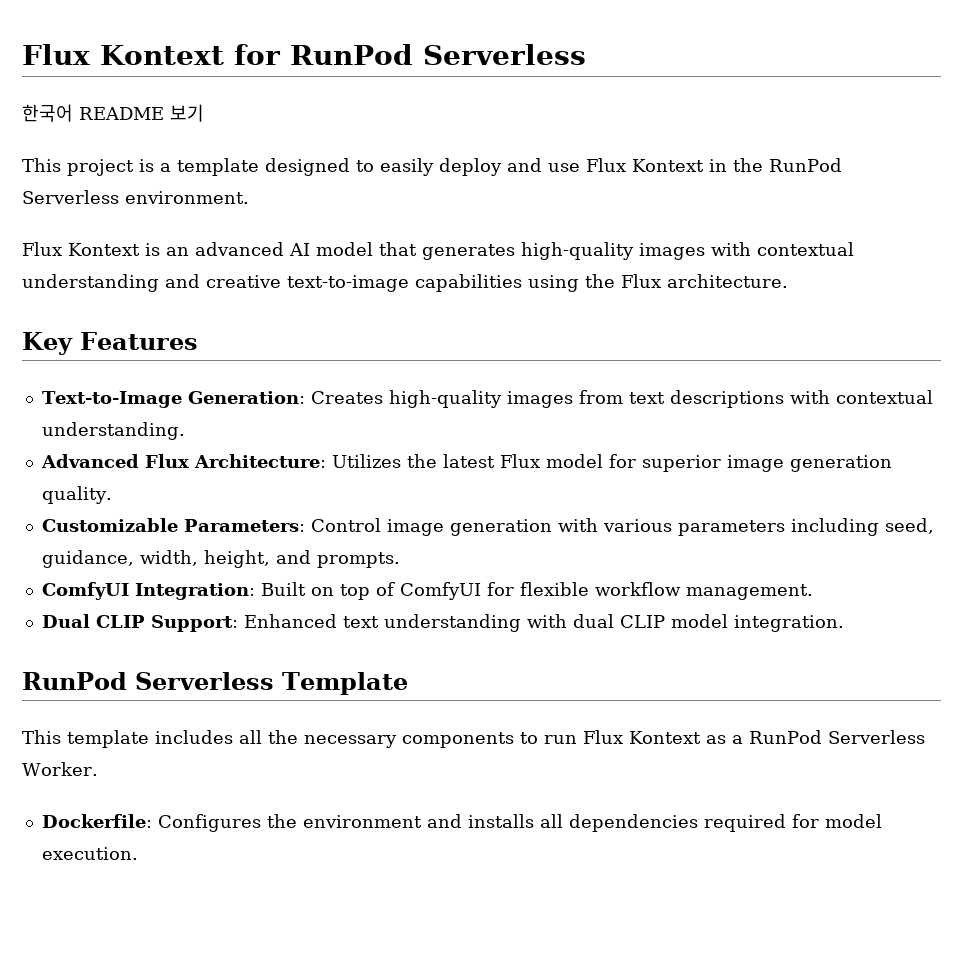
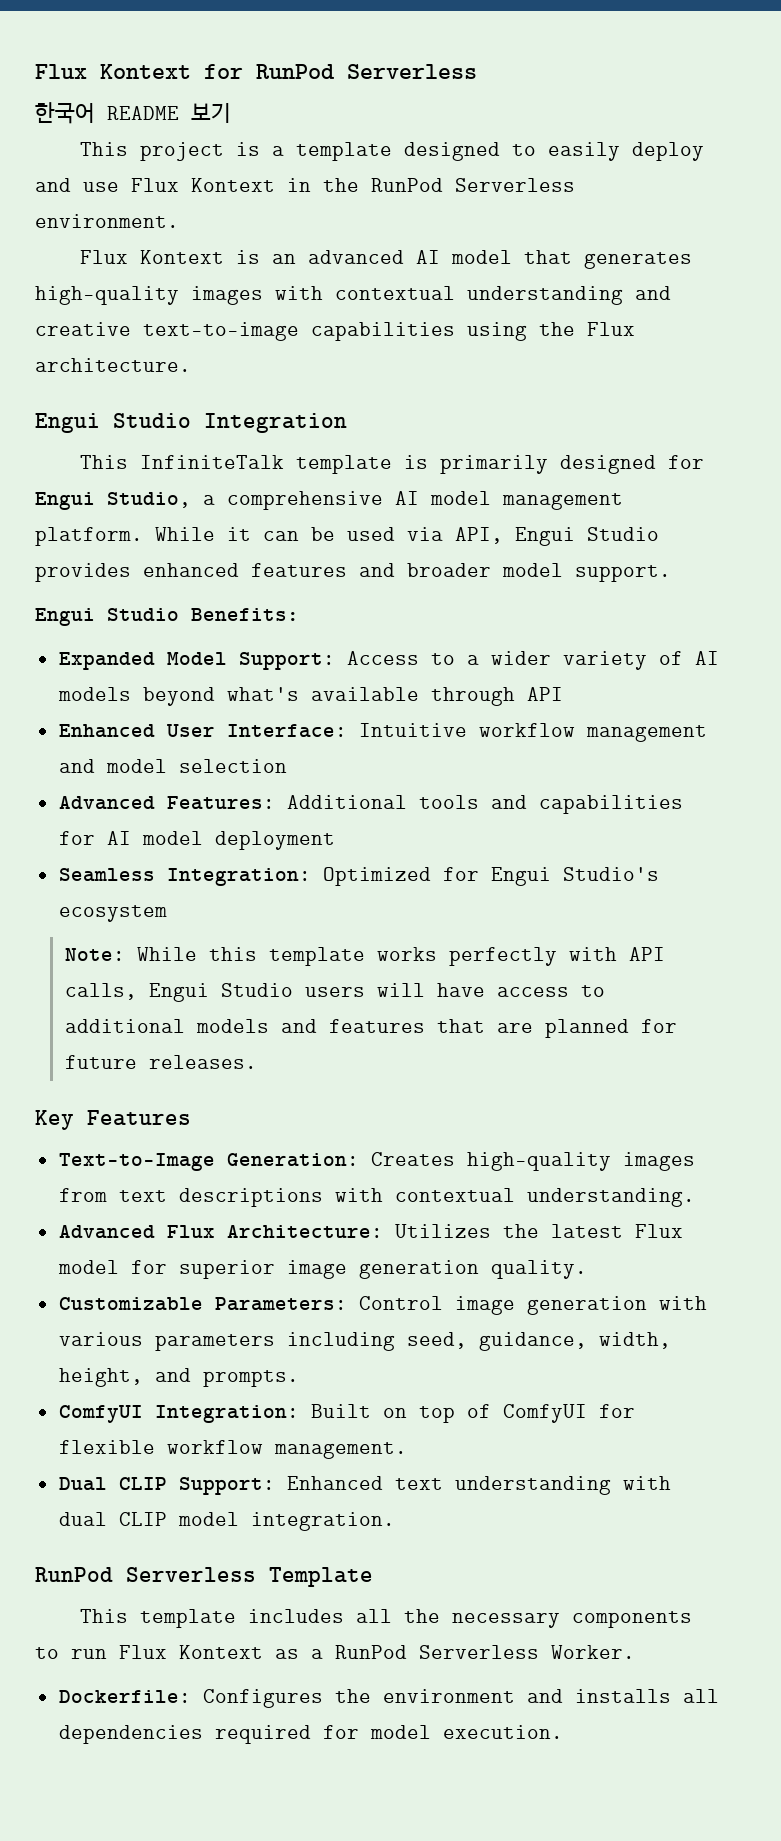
+ Engui Studio Integration
+ This InfiniteTalk template is primarily designed for Engui Studio, a comprehensive AI model management platform. While it can be used via API, Engui Studio provides enhanced features and broader model support.
+ Engui Studio Benefits:
+ Expanded Model Support: Access to a wider variety of AI models beyond what's available through API
+ Enhanced User Interface: Intuitive workflow management and model selection
+ Advanced Features: Additional tools and capabilities for AI model deployment
+ Seamless Integration: Optimized for Engui Studio's ecosystem
+ Note: While this template works perfectly with API calls, Engui Studio users will have access to additional models and features that are planned for future releases.

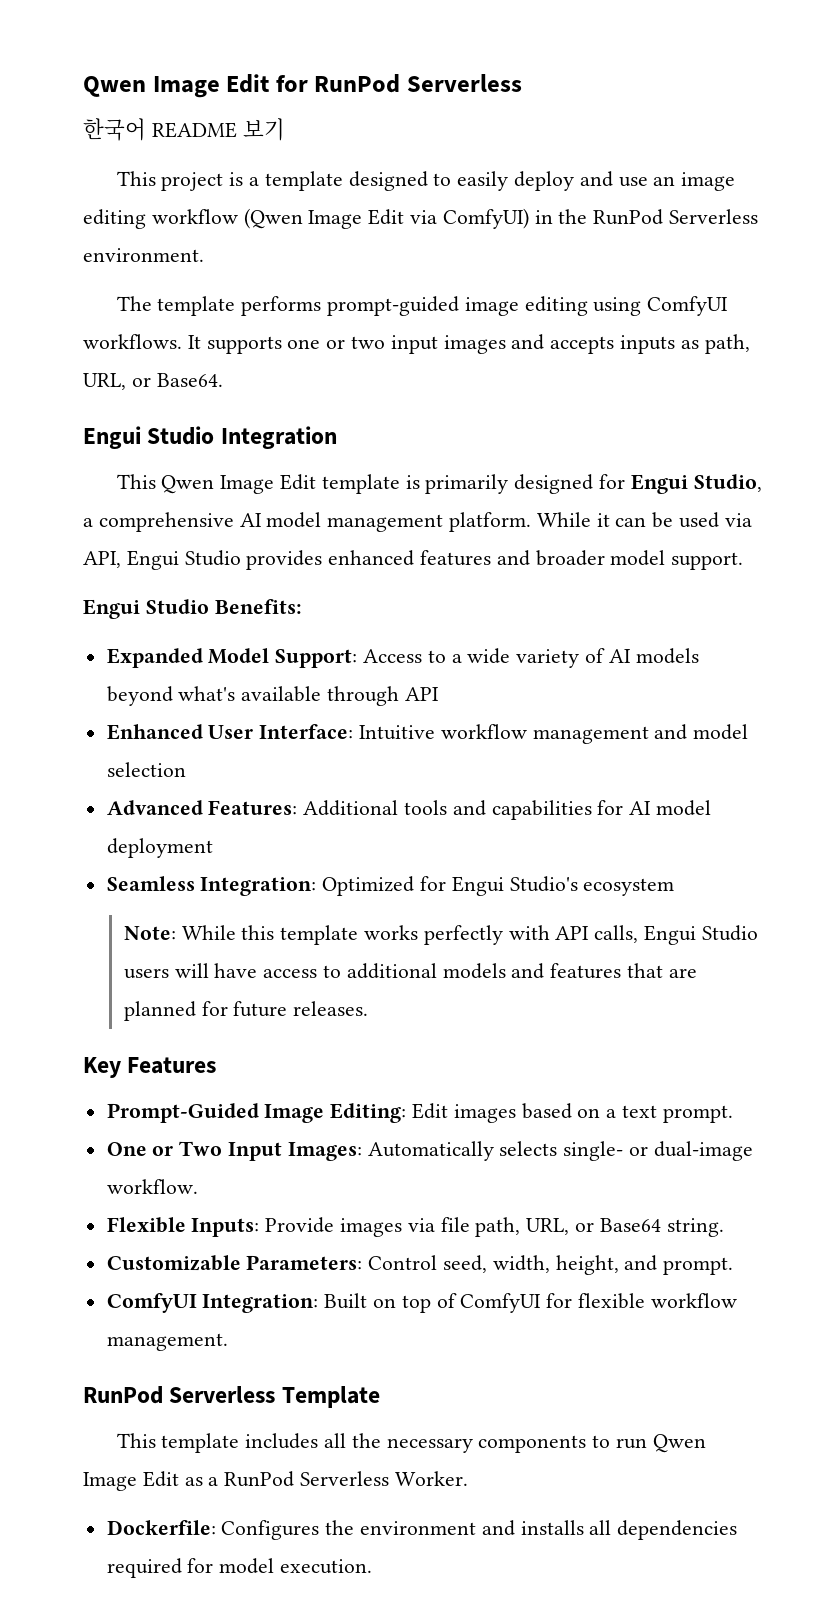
- Flux Kontext for RunPod Serverless
+ Qwen Image Edit for RunPod Serverless
- This project is a template designed to easily deploy and use Flux Kontext in the RunPod Serverless environment.
+ This project is a template designed to easily deploy and use an image editing workflow (Qwen Image Edit via ComfyUI) in the RunPod Serverless environment.
- Flux Kontext is an advanced AI model that generates high-quality images with contextual understanding and creative text-to-image capabilities using the Flux architecture.
+ The template performs prompt-guided image editing using ComfyUI workflows. It supports one or two input images and accepts inputs as path, URL, or Base64.
- This InfiniteTalk template is primarily designed for Engui Studio, a comprehensive AI model management platform.
+ This Qwen Image Edit template is primarily designed for Engui Studio, a comprehensive AI model management platform.
- Expanded Model Support: Access to a wider variety of AI models beyond what's available through API
+ Expanded Model Support: Access to a wide variety of AI models beyond what's available through API
- Text-to-Image Generation: Creates high-quality images from text descriptions with contextual understanding.
- Advanced Flux Architecture: Utilizes the latest Flux model for superior image generation quality.
- Customizable Parameters: Control image generation with various parameters including seed, guidance, width, height, and prompts.
+ Prompt-Guided Image Editing: Edit images based on a text prompt.
+ One or Two Input Images: Automatically selects single- or dual-image workflow.
+ Flexible Inputs: Provide images via file path, URL, or Base64 string.
+ Customizable Parameters: Control seed, width, height, and prompt.
- Dual CLIP Support: Enhanced text understanding with dual CLIP model integration.
- This template includes all the necessary components to run Flux Kontext as a RunPod Serverless Worker.
+ This template includes all the necessary components to run Qwen Image Edit as a RunPod Serverless Worker.

